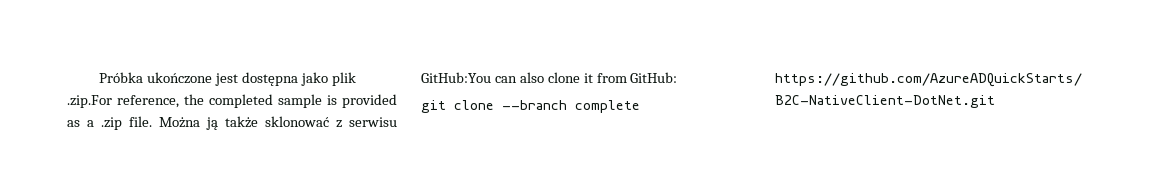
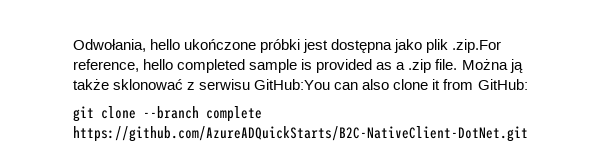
- Próbka ukończone jest dostępna jako plik .zip.For reference, the completed sample is provided as a .zip file.
+ Odwołania, hello ukończone próbki jest dostępna jako plik .zip.For reference, hello completed sample is provided as a .zip file.

